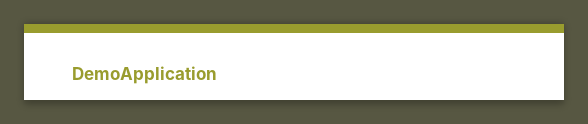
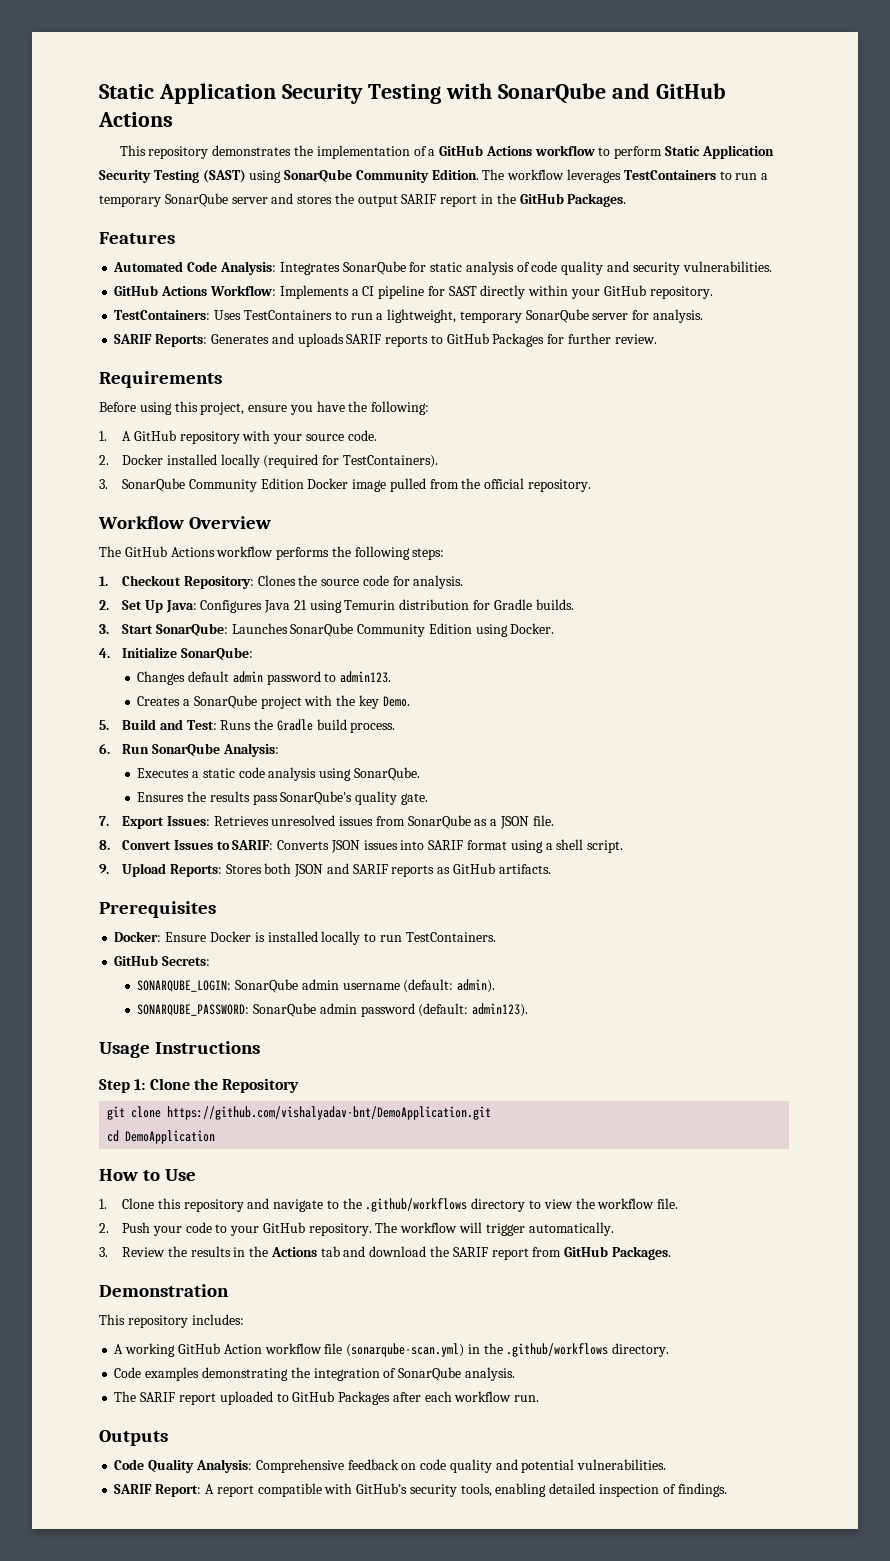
- DemoApplication
+ Static Application Security Testing with SonarQube and GitHub Actions
+ This repository demonstrates the implementation of a GitHub Actions workflow to perform Static Application Security Testing (SAST) using SonarQube Community Edition. The workflow leverages TestContainers to run a temporary SonarQube server and stores the output SARIF report in the GitHub Packages.
+ Features
+ Automated Code Analysis: Integrates SonarQube for static analysis of code quality and security vulnerabilities.
+ GitHub Actions Workflow: Implements a CI pipeline for SAST directly within your GitHub repository.
+ TestContainers: Uses TestContainers to run a lightweight, temporary SonarQube server for analysis.
+ SARIF Reports: Generates and uploads SARIF reports to GitHub Packages for further review.
+ Requirements
+ Before using this project, ensure you have the following:
+ 1. A GitHub repository with your source code.
+ 2. Docker installed locally (required for TestContainers).
+ 3. SonarQube Community Edition Docker image pulled from the official repository.
+ Workflow Overview
+ The GitHub Actions workflow performs the following steps:
+ 1. Checkout Repository: Clones the source code for analysis.
+ 2. Set Up Java: Configures Java 21 using Temurin distribution for Gradle builds.
+ 3. Start SonarQube: Launches SonarQube Community Edition using Docker.
+ 4. Initialize SonarQube:
+ Changes default admin password to admin123.
+ Creates a SonarQube project with the key Demo.
+ 5. Build and Test: Runs the Gradle build process.
+ 6. Run SonarQube Analysis:
+ Executes a static code analysis using SonarQube.
+ Ensures the results pass SonarQube's quality gate.
+ 7. Export Issues: Retrieves unresolved issues from SonarQube as a JSON file.
+ 8. Convert Issues to SARIF: Converts JSON issues into SARIF format using a shell script.
+ 9. Upload Reports: Stores both JSON and SARIF reports as GitHub artifacts.
+ Prerequisites
+ Docker: Ensure Docker is installed locally to run TestContainers.
+ GitHub Secrets:
+ SONARQUBE_LOGIN: SonarQube admin username (default: admin).
+ SONARQUBE_PASSWORD: SonarQube admin password (default: admin123).
+ Usage Instructions
+ Step 1: Clone the Repository
+ git clone https://github.com/vishalyadav-bnt/DemoApplication.git
+ cd DemoApplication
+ How to Use
+ 1. Clone this repository and navigate to the .github/workflows directory to view the workflow file.
+ 2. Push your code to your GitHub repository. The workflow will trigger automatically.
+ 3. Review the results in the Actions tab and download the SARIF report from GitHub Packages.
+ Demonstration
+ This repository includes:
+ A working GitHub Action workflow file (sonarqube-scan.yml) in the .github/workflows directory.
+ Code examples demonstrating the integration of SonarQube analysis.
+ The SARIF report uploaded to GitHub Packages after each workflow run.
+ Outputs
+ Code Quality Analysis: Comprehensive feedback on code quality and potential vulnerabilities.
+ SARIF Report: A report compatible with GitHub’s security tools, enabling detailed inspection of findings.

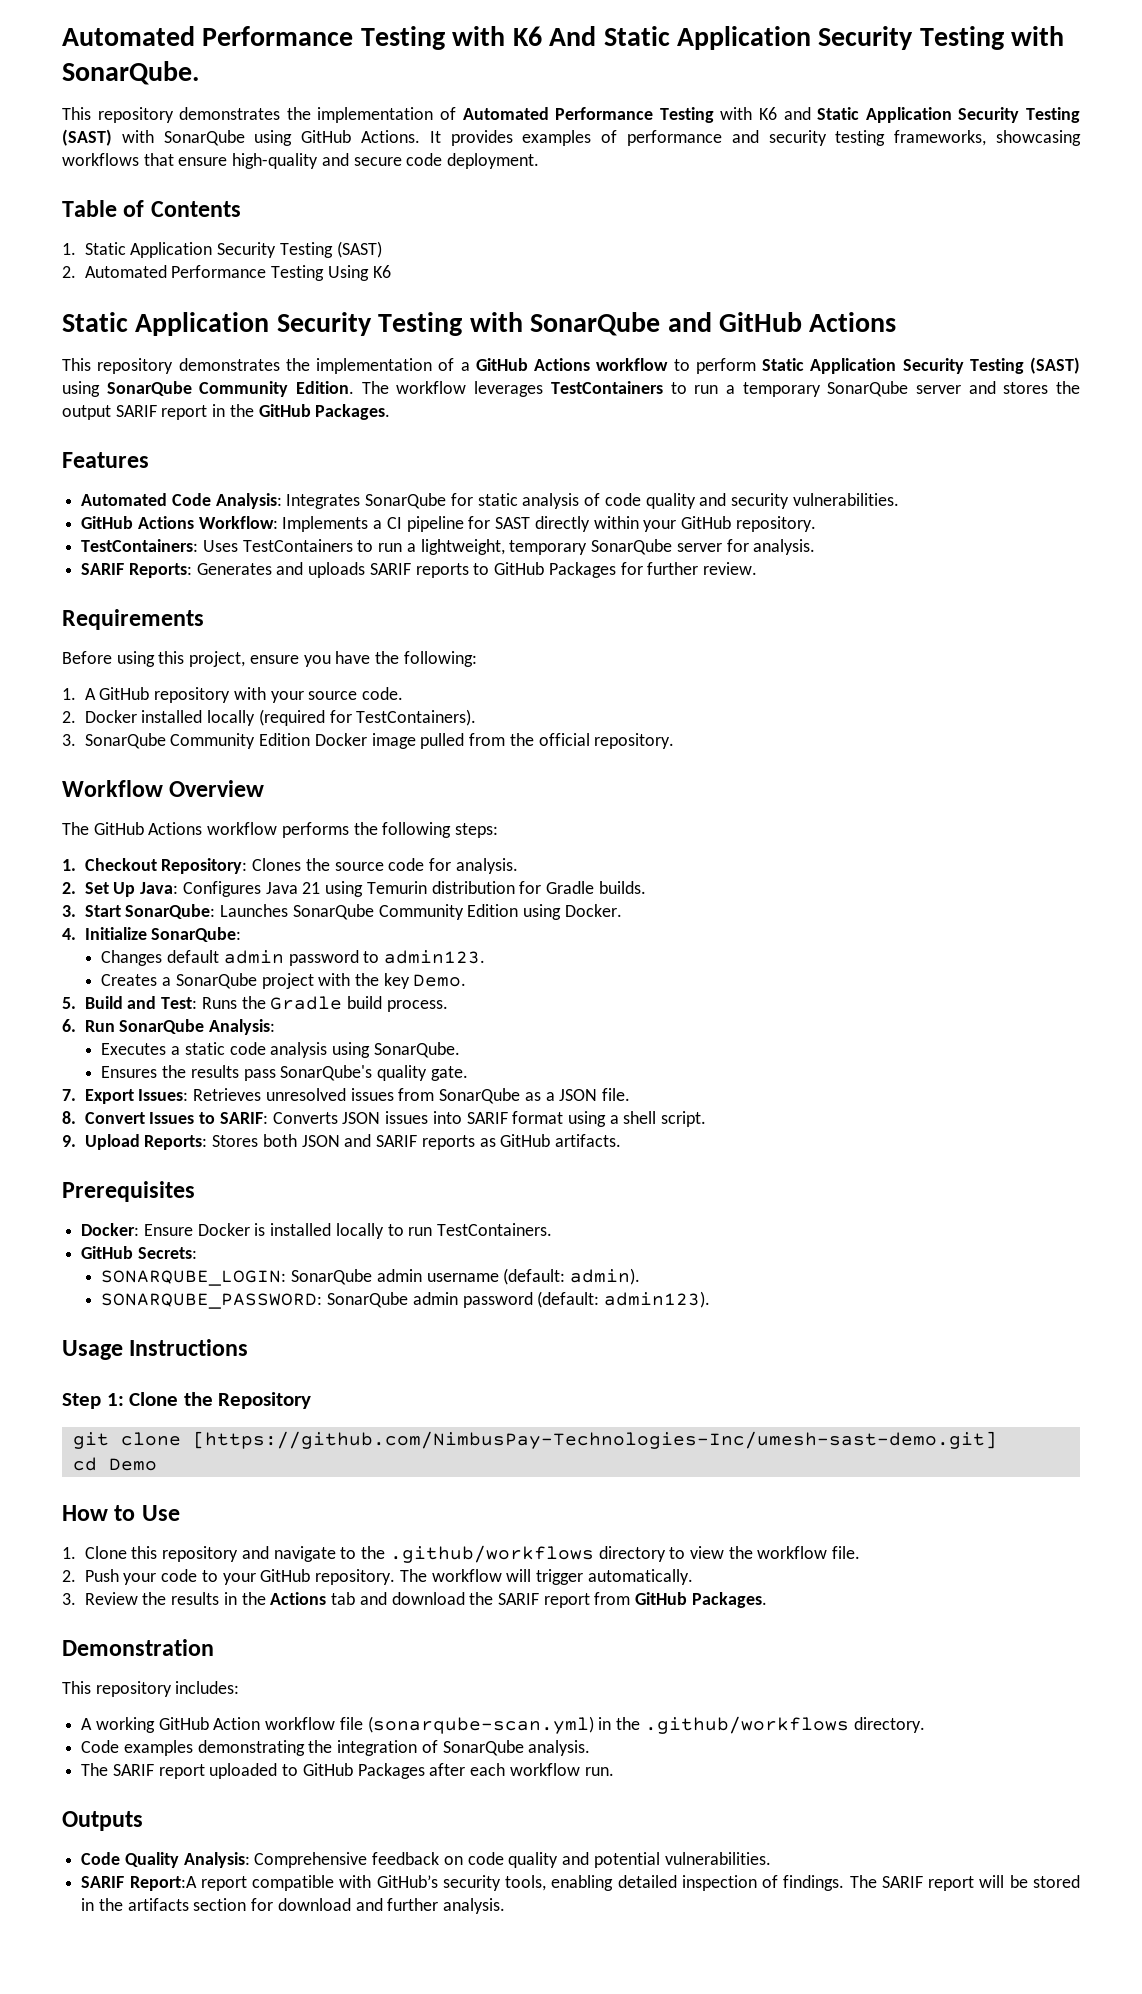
+ Automated Performance Testing with K6 And Static Application Security Testing with SonarQube.
+ This repository demonstrates the implementation of Automated Performance Testing with K6 and Static Application Security Testing (SAST) with SonarQube using GitHub Actions. It provides examples of performance and security testing frameworks, showcasing workflows that ensure high-quality and secure code deployment.
+ Table of Contents
+ 1. Static Application Security Testing (SAST)
+ 2. Automated Performance Testing Using K6
- git clone https://github.com/vishalyadav-bnt/DemoApplication.git
+ git clone [https://github.com/NimbusPay-Technologies-Inc/umesh-sast-demo.git]
- cd DemoApplication
+ cd Demo
- SARIF Report: A report compatible with GitHub’s security tools, enabling detailed inspection of findings.
+ SARIF Report:A report compatible with GitHub’s security tools, enabling detailed inspection of findings.
+ The SARIF report will be stored in the artifacts section for download and further analysis.

